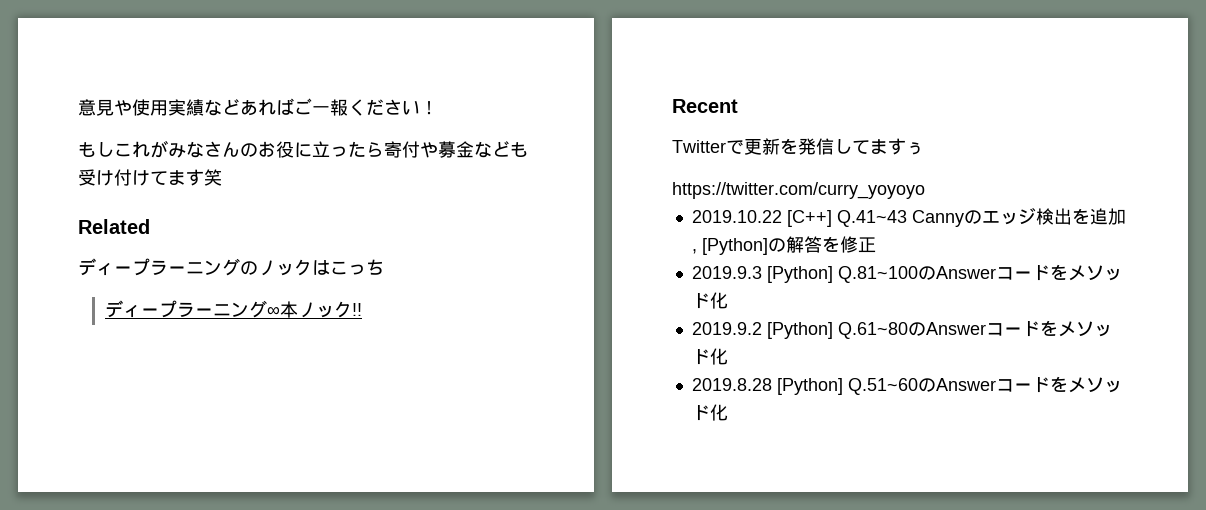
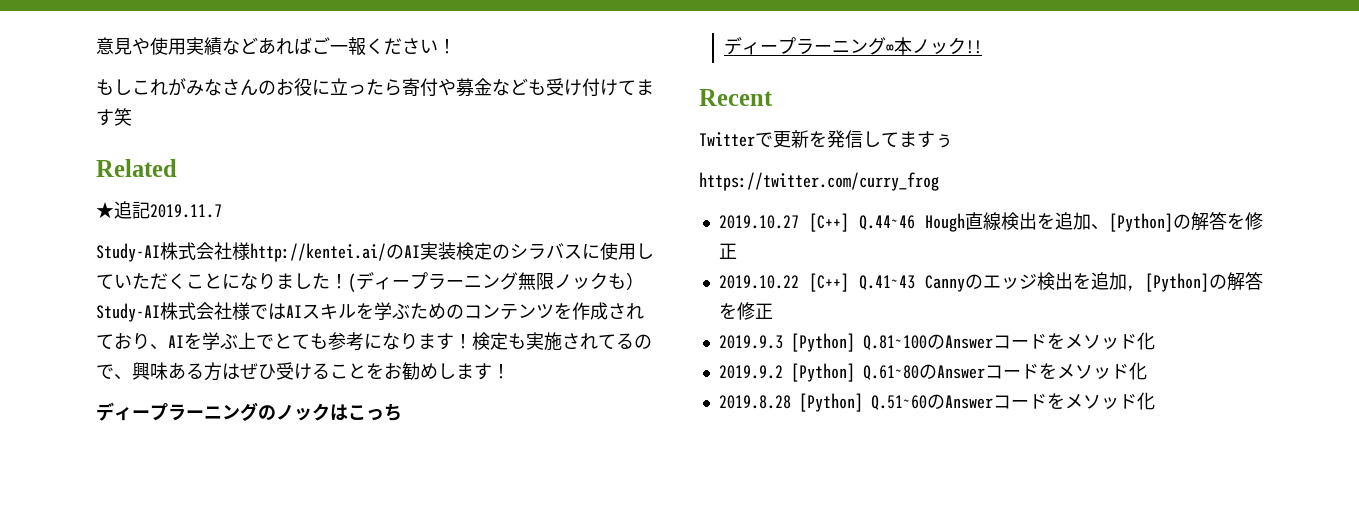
+ ★追記2019.11.7
+ Study-AI株式会社様http://kentei.ai/のAI実装検定のシラバスに使用していただくことになりました！(ディープラーニング無限ノックも）Study-AI株式会社様ではAIスキルを学ぶためのコンテンツを作成されており、AIを学ぶ上でとても参考になります！検定も実施されてるので、興味ある方はぜひ受けることをお勧めします！
- https://twitter.com/curry_yoyoyo
+ https://twitter.com/curry_frog
+ 2019.10.27 [C++] Q.44~46 Hough直線検出を追加、[Python]の解答を修正

